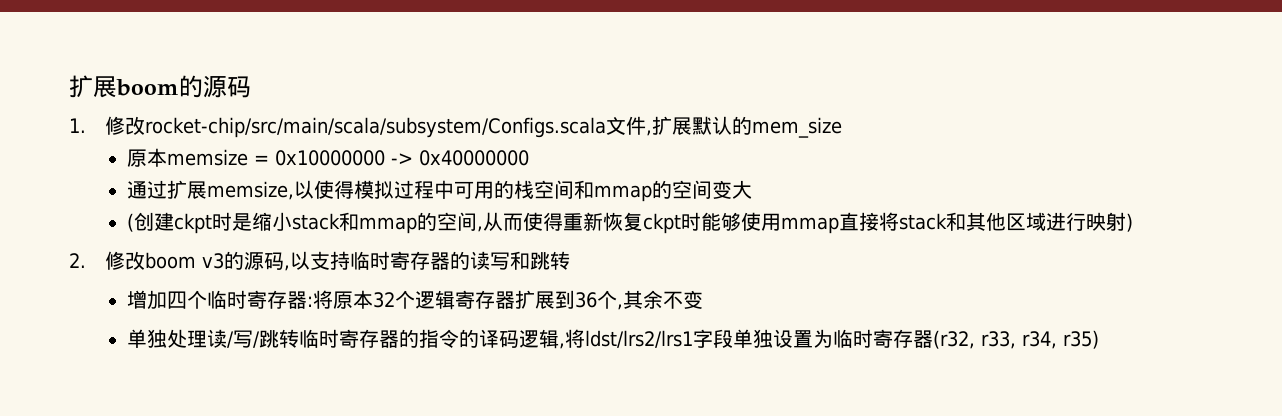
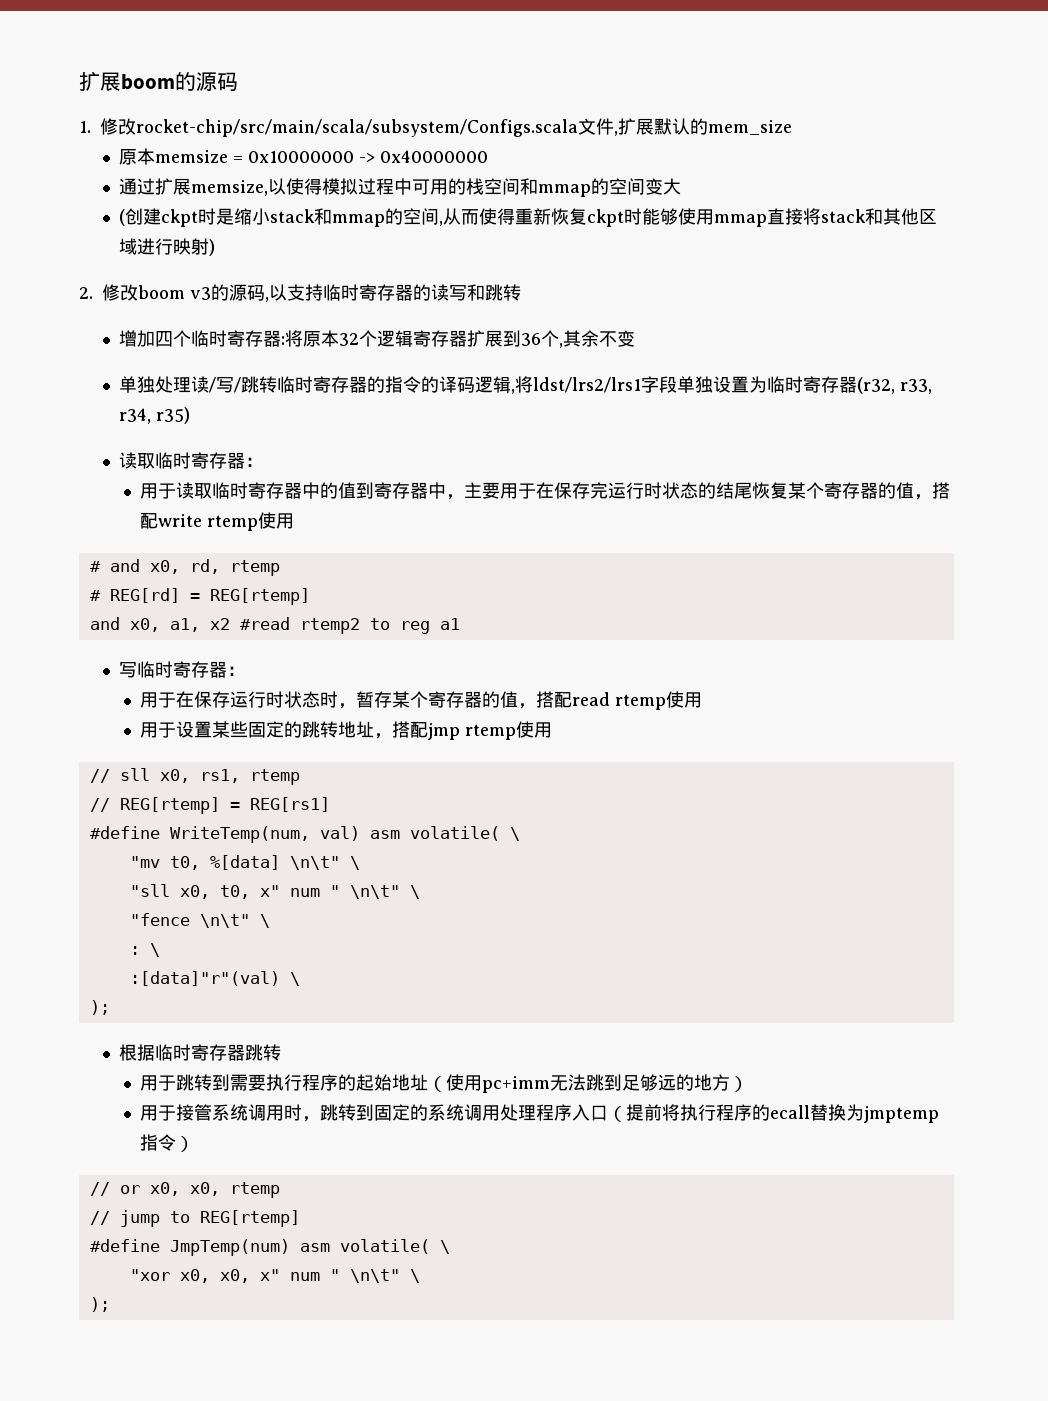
+ 读取临时寄存器：
+ 用于读取临时寄存器中的值到寄存器中，主要用于在保存完运行时状态的结尾恢复某个寄存器的值，搭配write rtemp使用
+ # and x0, rd, rtemp
+ # REG[rd] = REG[rtemp]
+ and x0, a1, x2 #read rtemp2 to reg a1
+ 写临时寄存器：
+ 用于在保存运行时状态时，暂存某个寄存器的值，搭配read rtemp使用
+ 用于设置某些固定的跳转地址，搭配jmp rtemp使用
+ // sll x0, rs1, rtemp
+ // REG[rtemp] = REG[rs1]
+ #define WriteTemp(num, val) asm volatile( \
+ "mv t0, %[data] \n\t" \
+ "sll x0, t0, x" num " \n\t" \
+ "fence \n\t" \
+ : \
+ :[data]"r"(val) \
+ );
+ 根据临时寄存器跳转
+ 用于跳转到需要执行程序的起始地址（使用pc+imm无法跳到足够远的地方）
+ 用于接管系统调用时，跳转到固定的系统调用处理程序入口（提前将执行程序的ecall替换为jmptemp指令）
+ // or x0, x0, rtemp
+ // jump to REG[rtemp]
+ #define JmpTemp(num) asm volatile( \
+ "xor x0, x0, x" num " \n\t" \
+ );

